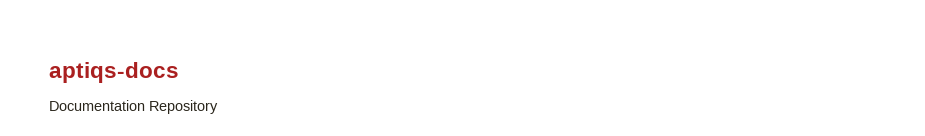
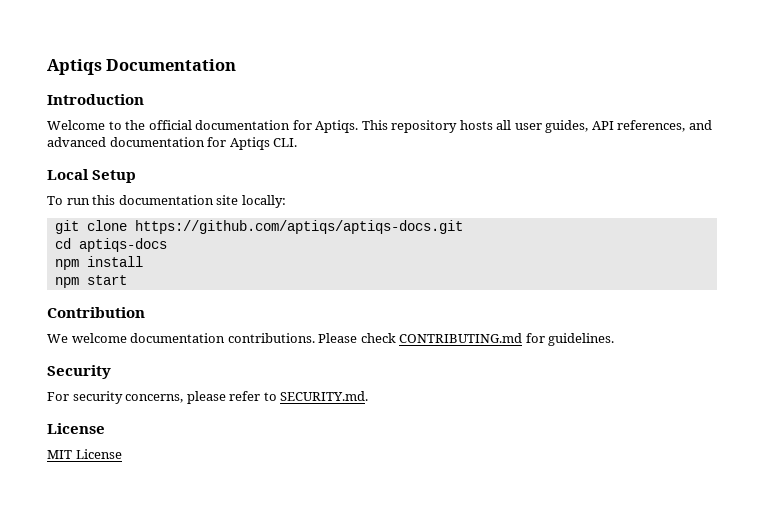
- aptiqs-docs
- Documentation Repository
+ Aptiqs Documentation
+ Introduction
+ Welcome to the official documentation for Aptiqs. This repository hosts all user guides, API references, and advanced documentation for Aptiqs CLI.
+ Local Setup
+ To run this documentation site locally:
+ git clone https://github.com/aptiqs/aptiqs-docs.git
+ cd aptiqs-docs
+ npm install
+ npm start
+ Contribution
+ We welcome documentation contributions. Please check CONTRIBUTING.md for guidelines.
+ Security
+ For security concerns, please refer to SECURITY.md.
+ License
+ MIT License

